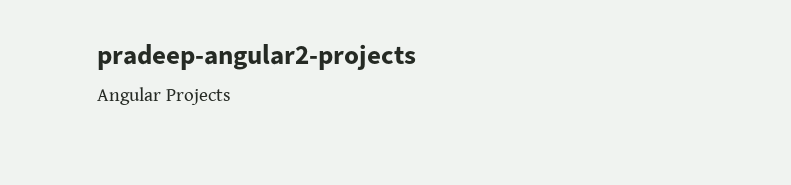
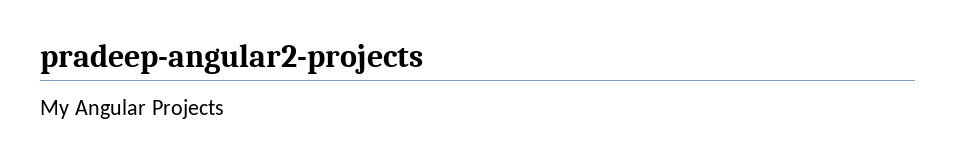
- Angular Projects
+ My Angular Projects

